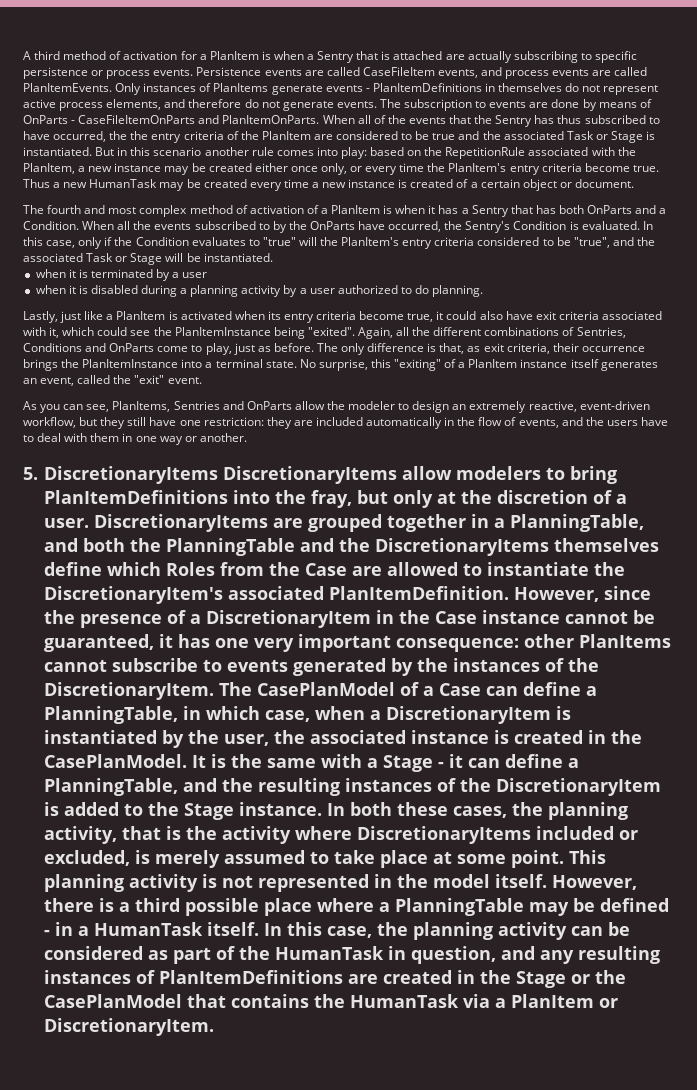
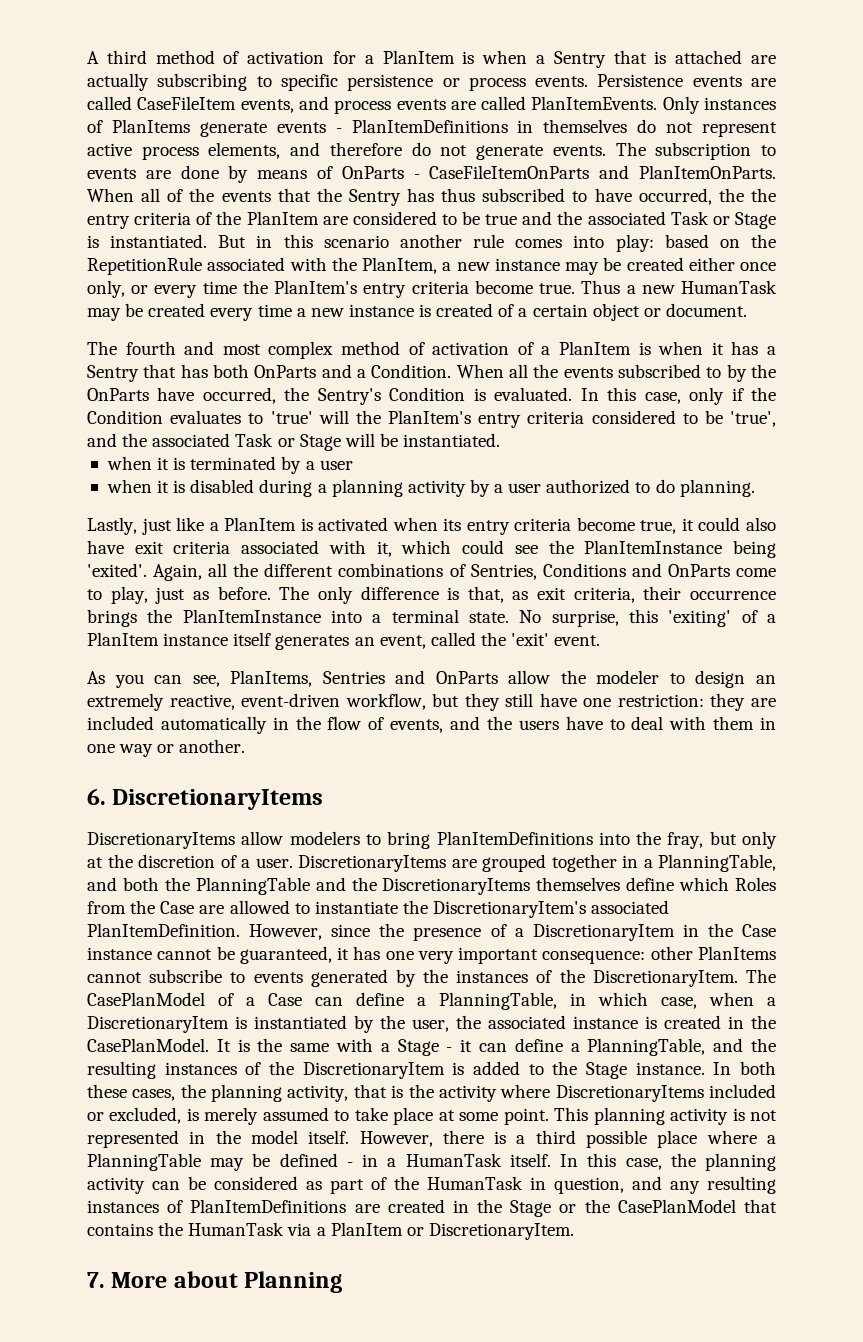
- In this case, only if the Condition evaluates to "true" will the PlanItem's entry criteria considered to be "true", and the associated Task or Stage will be instantiated.
+ In this case, only if the Condition evaluates to 'true' will the PlanItem's entry criteria considered to be 'true', and the associated Task or Stage will be instantiated.
- Lastly, just like a PlanItem is activated when its entry criteria become true, it could also have exit criteria associated with it, which could see the PlanItemInstance being "exited".
+ Lastly, just like a PlanItem is activated when its entry criteria become true, it could also have exit criteria associated with it, which could see the PlanItemInstance being 'exited'.
- No surprise, this "exiting" of a PlanItem instance itself generates an event, called the "exit" event.
+ No surprise, this 'exiting' of a PlanItem instance itself generates an event, called the 'exit' event.
- 5. DiscretionaryItems DiscretionaryItems allow modelers to bring PlanItemDefinitions into the fray, but only at the discretion of a user.
+ 6. DiscretionaryItems
+ DiscretionaryItems allow modelers to bring PlanItemDefinitions into the fray, but only at the discretion of a user.
+ 7. More about Planning

